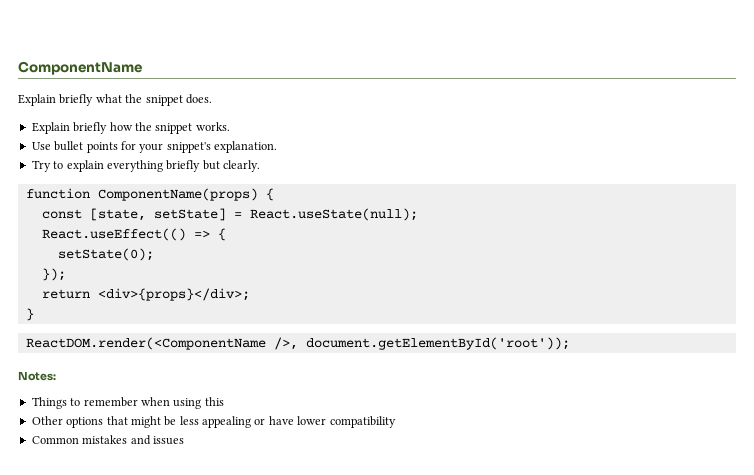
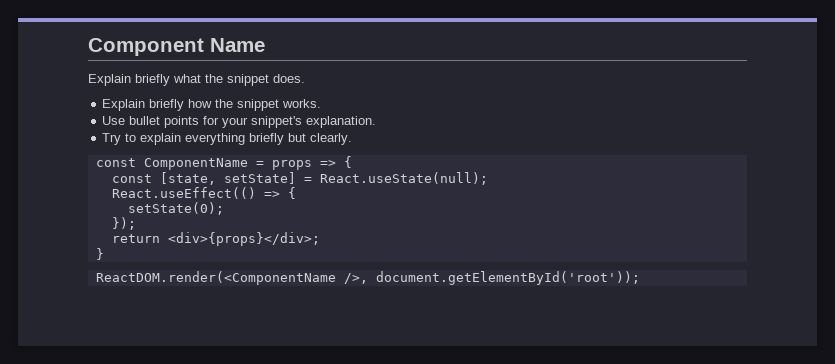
- ComponentName
+ Component Name
- function ComponentName(props) {
+ const ComponentName = props => {
- Notes:
- Things to remember when using this
- Other options that might be less appealing or have lower compatibility
- Common mistakes and issues

